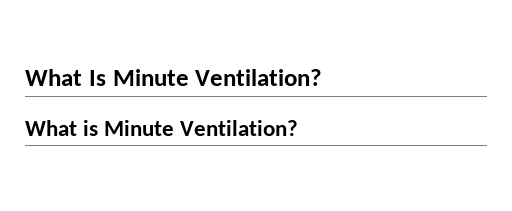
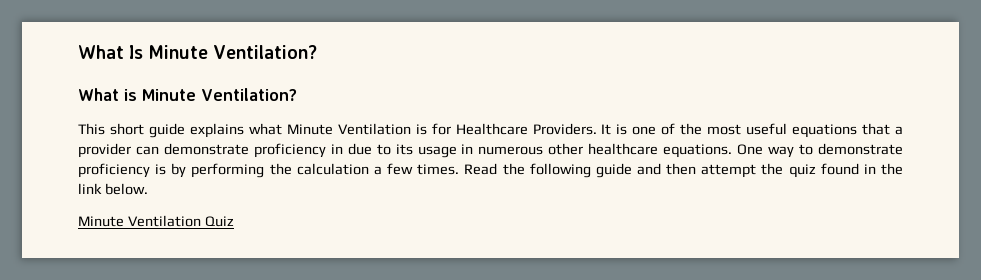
+ This short guide explains what Minute Ventilation is for Healthcare Providers. It is one of the most useful equations that a provider can demonstrate proficiency in due to its usage in numerous other healthcare equations. One way to demonstrate proficiency is by performing the calculation a few times. Read the following guide and then attempt the quiz found in the link below.
+ Minute Ventilation Quiz

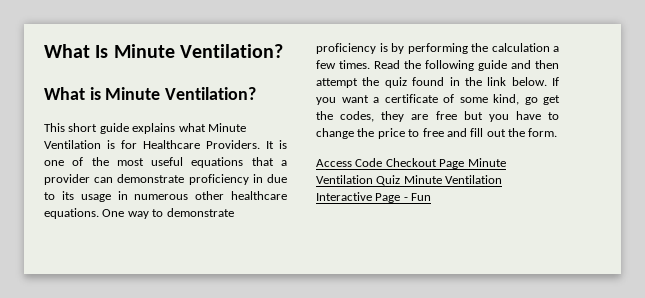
- Read the following guide and then attempt the quiz found in the link below.
- Minute Ventilation Quiz
+ Read the following guide and then attempt the quiz found in the link below. If you want a certificate of some kind, go get the codes, they are free but you have to change the price to free and fill out the form.
+ Access Code Checkout Page Minute Ventilation Quiz Minute Ventilation Interactive Page - Fun

